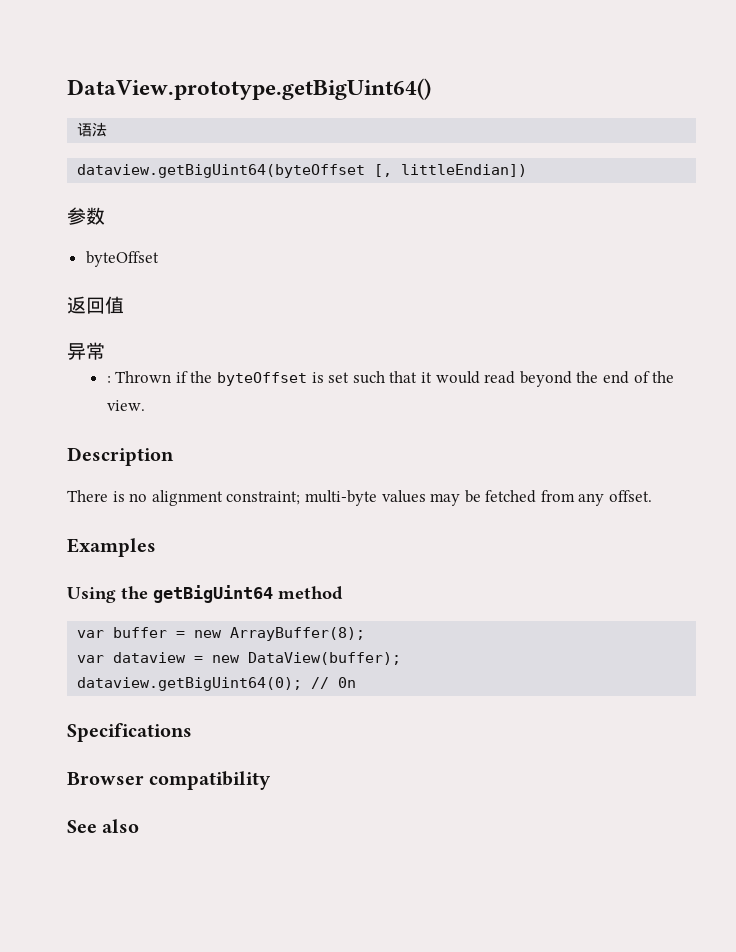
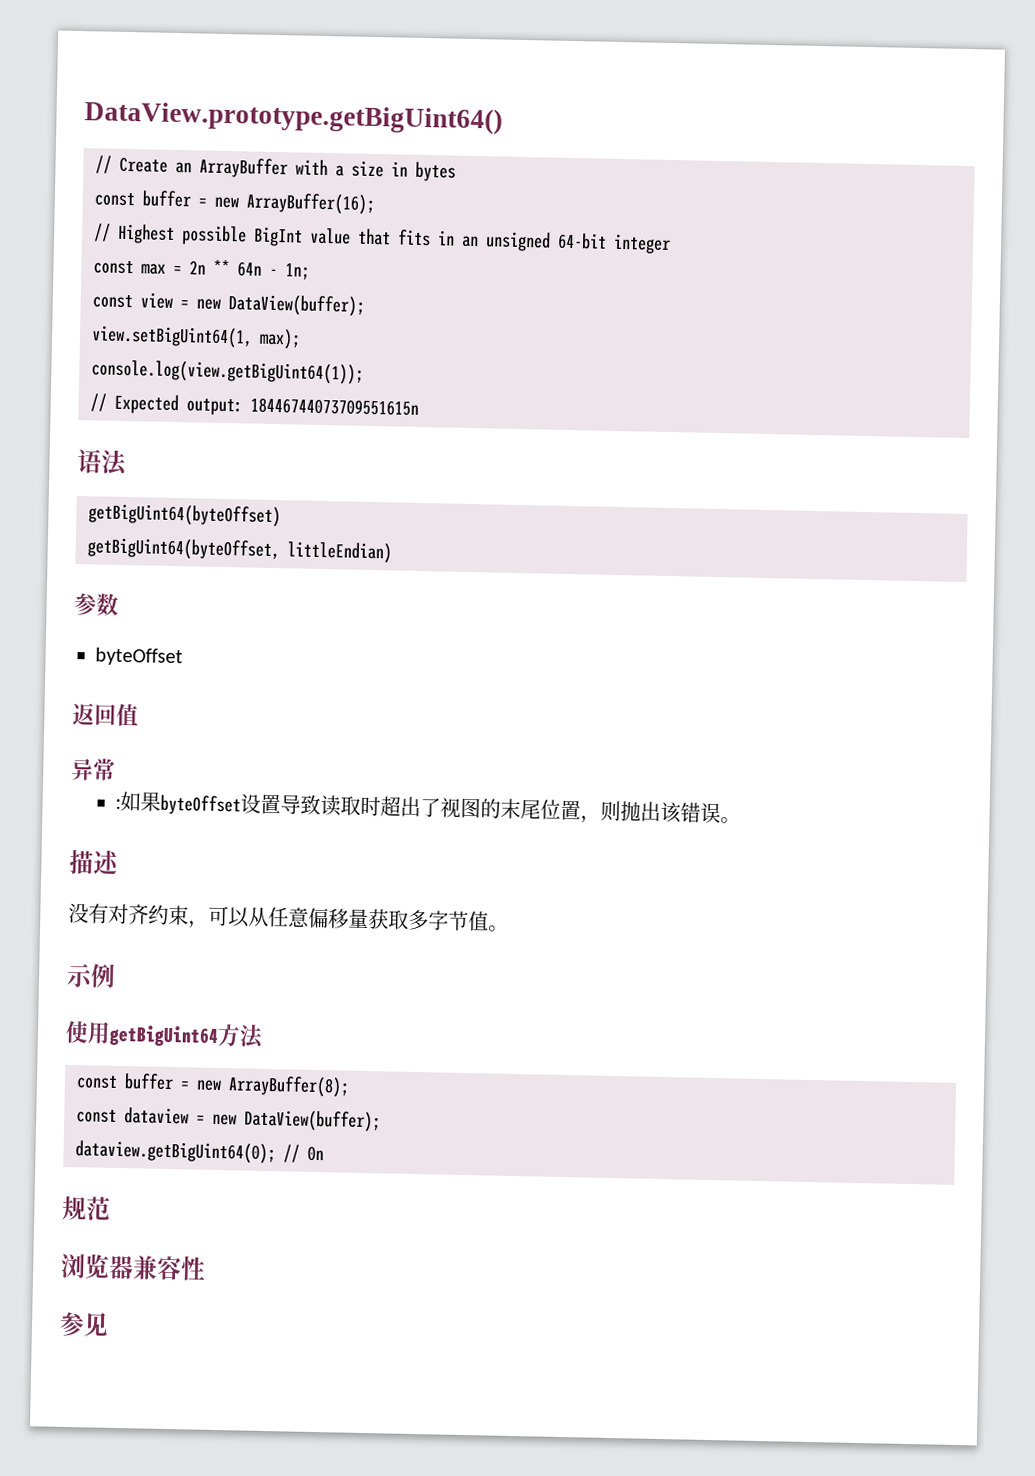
+ // Create an ArrayBuffer with a size in bytes
+ const buffer = new ArrayBuffer(16);
+ // Highest possible BigInt value that fits in an unsigned 64-bit integer
+ const max = 2n ** 64n - 1n;
+ const view = new DataView(buffer);
+ view.setBigUint64(1, max);
+ console.log(view.getBigUint64(1));
+ // Expected output: 18446744073709551615n
  语法
- dataview.getBigUint64(byteOffset [, littleEndian])
+ getBigUint64(byteOffset)
+ getBigUint64(byteOffset, littleEndian)
- : Thrown if the byteOffset is set such that it would read beyond the end of the view.
- Description
- There is no alignment constraint; multi-byte values may be fetched from any offset.
- Examples
- Using the getBigUint64 method
- var buffer = new ArrayBuffer(8);
+ :如果byteOffset设置导致读取时超出了视图的末尾位置，则抛出该错误。
+ 描述
+ 没有对齐约束，可以从任意偏移量获取多字节值。
+ 示例
+ 使用getBigUint64方法
+ const buffer = new ArrayBuffer(8);
- var dataview = new DataView(buffer);
+ const dataview = new DataView(buffer);
- Specifications
- Browser compatibility
- See also
+ 规范
+ 浏览器兼容性
+ 参见

